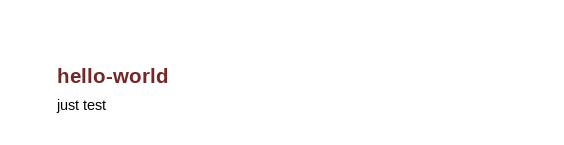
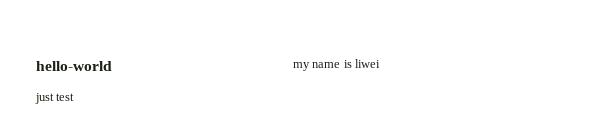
+ my name is liwei

